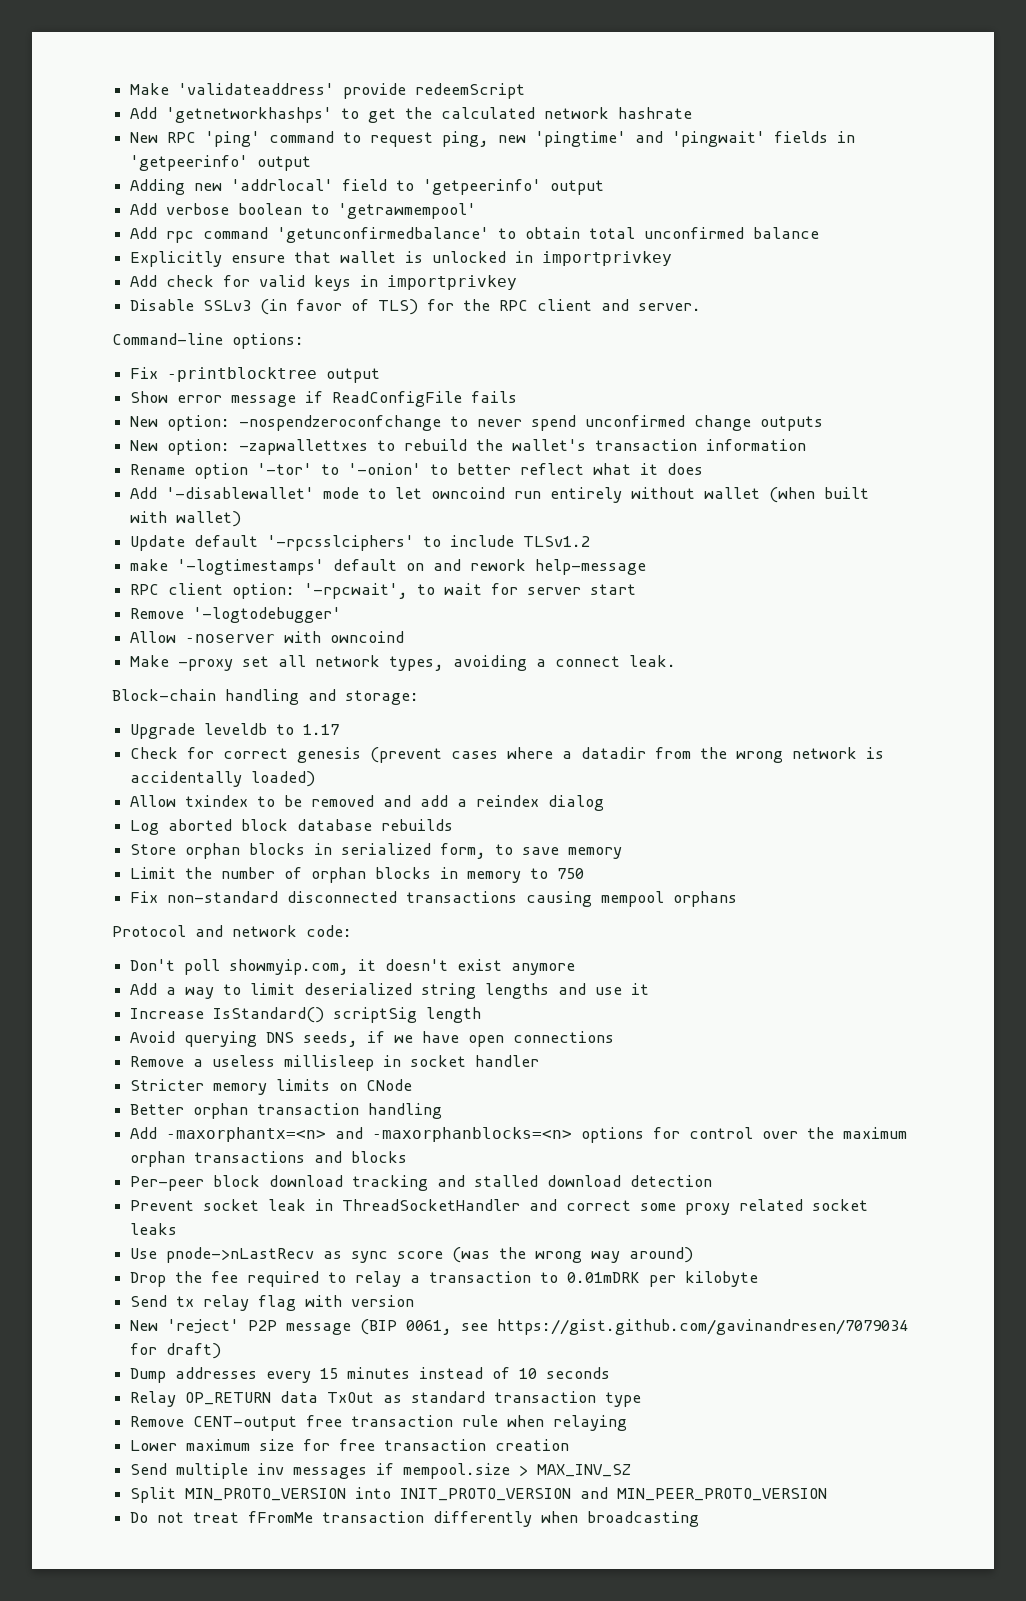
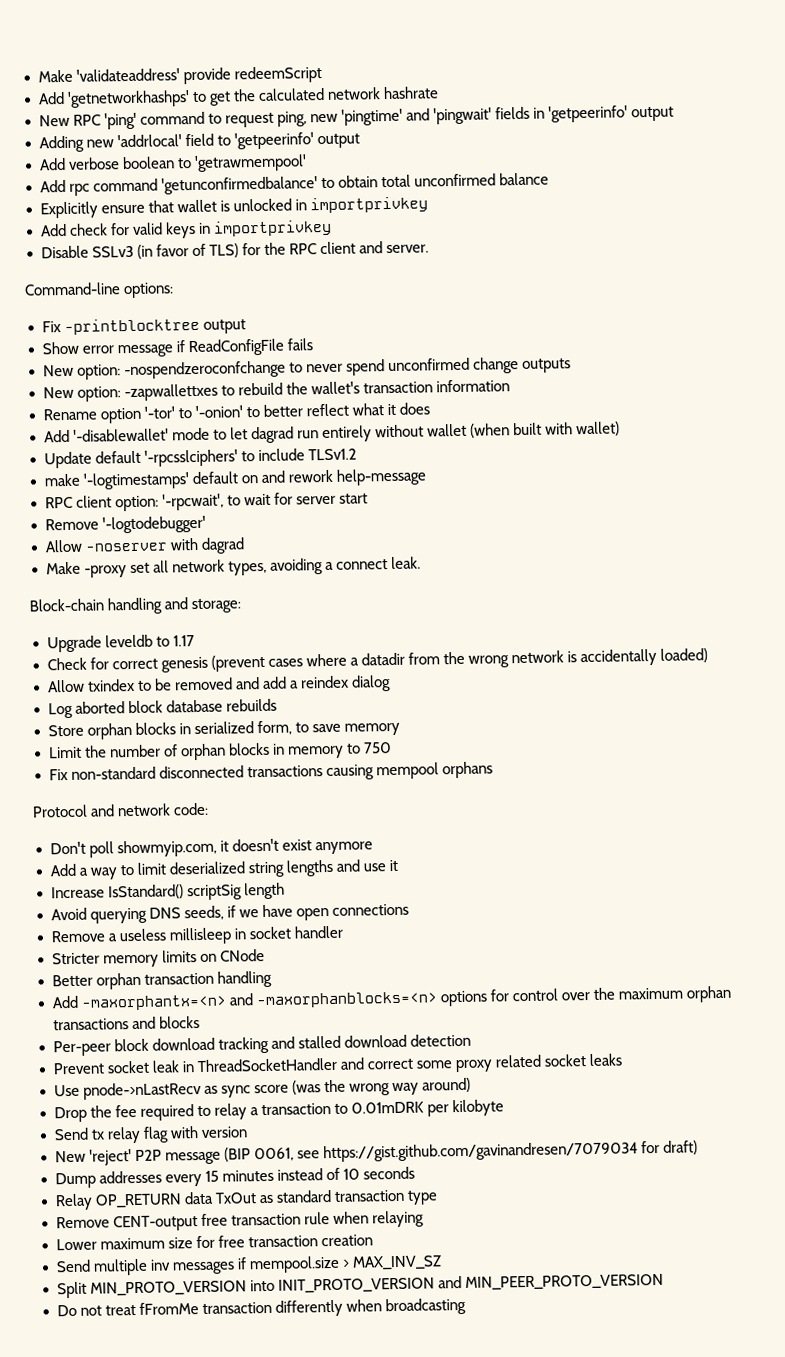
- Add '-disablewallet' mode to let owncoind run entirely without wallet (when built with wallet)
+ Add '-disablewallet' mode to let dagrad run entirely without wallet (when built with wallet)
- Allow -noserver with owncoind
+ Allow -noserver with dagrad

